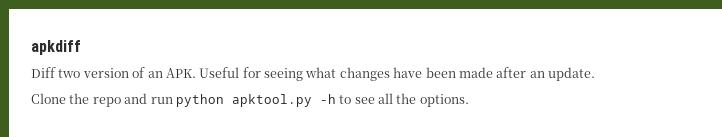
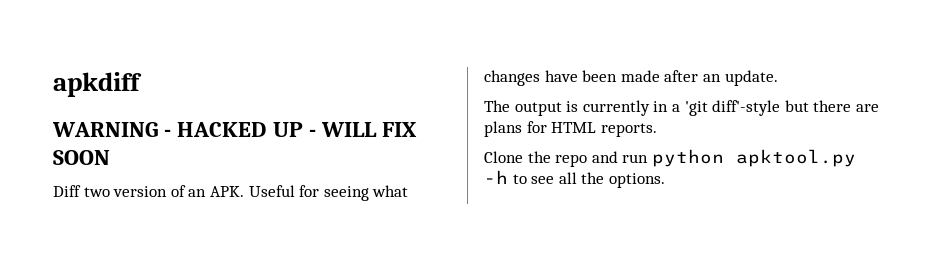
+ WARNING - HACKED UP - WILL FIX SOON
+ The output is currently in a 'git diff'-style but there are plans for HTML reports.

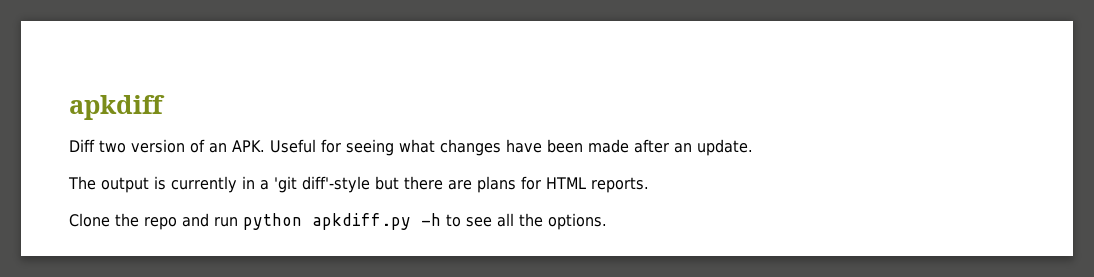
- WARNING - HACKED UP - WILL FIX SOON
- Clone the repo and run python apktool.py -h to see all the options.
+ Clone the repo and run python apkdiff.py -h to see all the options.

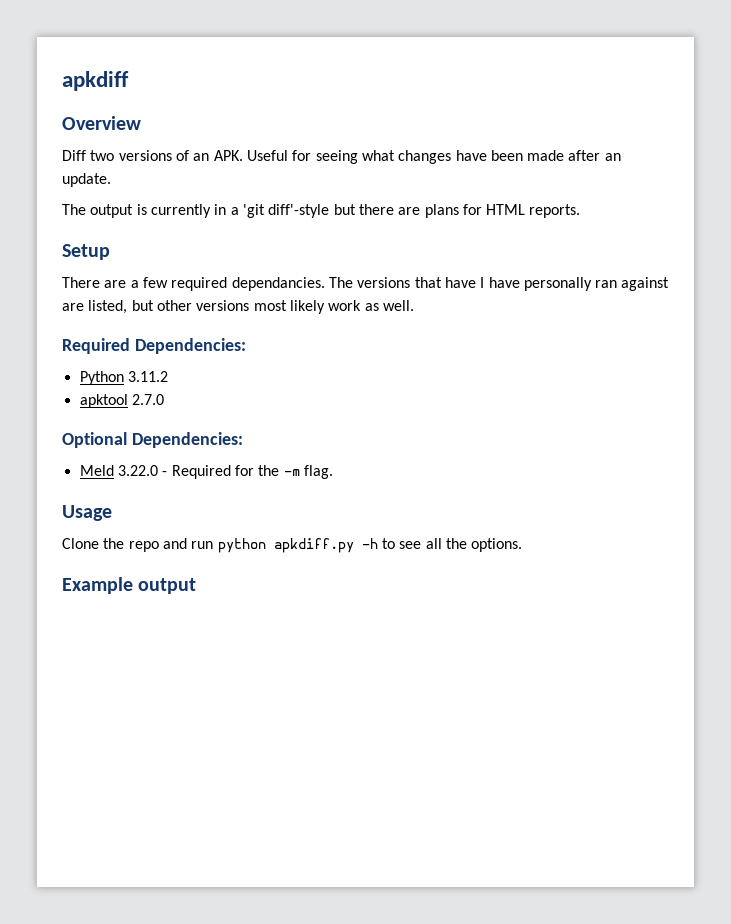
+ Overview
- Diff two version of an APK. Useful for seeing what changes have been made after an update.
+ Diff two versions of an APK. Useful for seeing what changes have been made after an update.
+ Setup
+ There are a few required dependancies. The versions that have I have personally ran against are listed, but other versions most likely work as well.
+ Required Dependencies:
+ Python 3.11.2
+ apktool 2.7.0
+ Optional Dependencies:
+ Meld 3.22.0 - Required for the -m flag.
+ Usage
+ Example output

